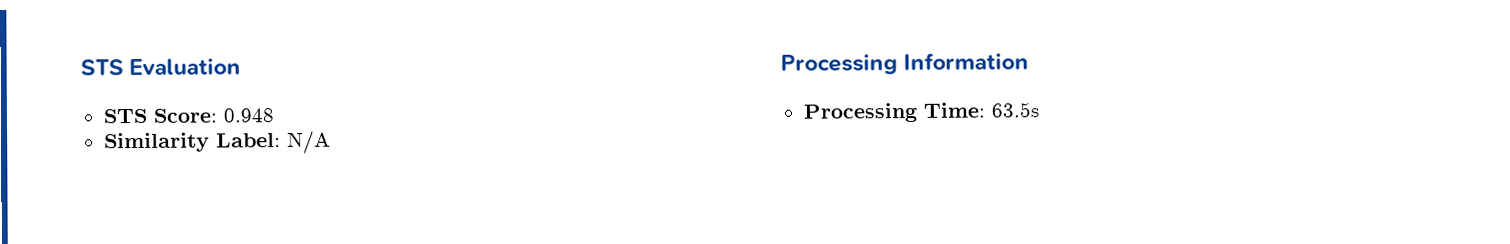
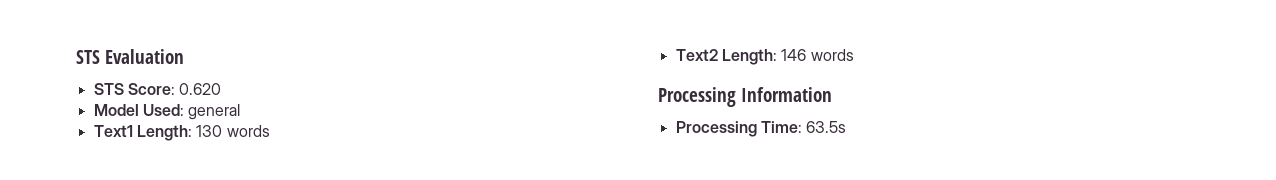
- STS Score: 0.948
- Similarity Label: N/A
+ STS Score: 0.620
+ Model Used: general
+ Text1 Length: 130 words
+ Text2 Length: 146 words

